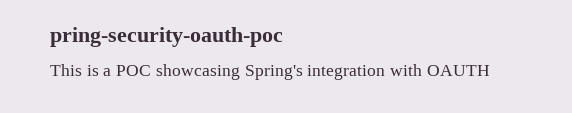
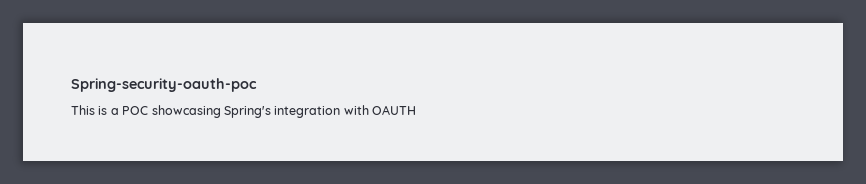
- pring-security-oauth-poc
+ Spring-security-oauth-poc

